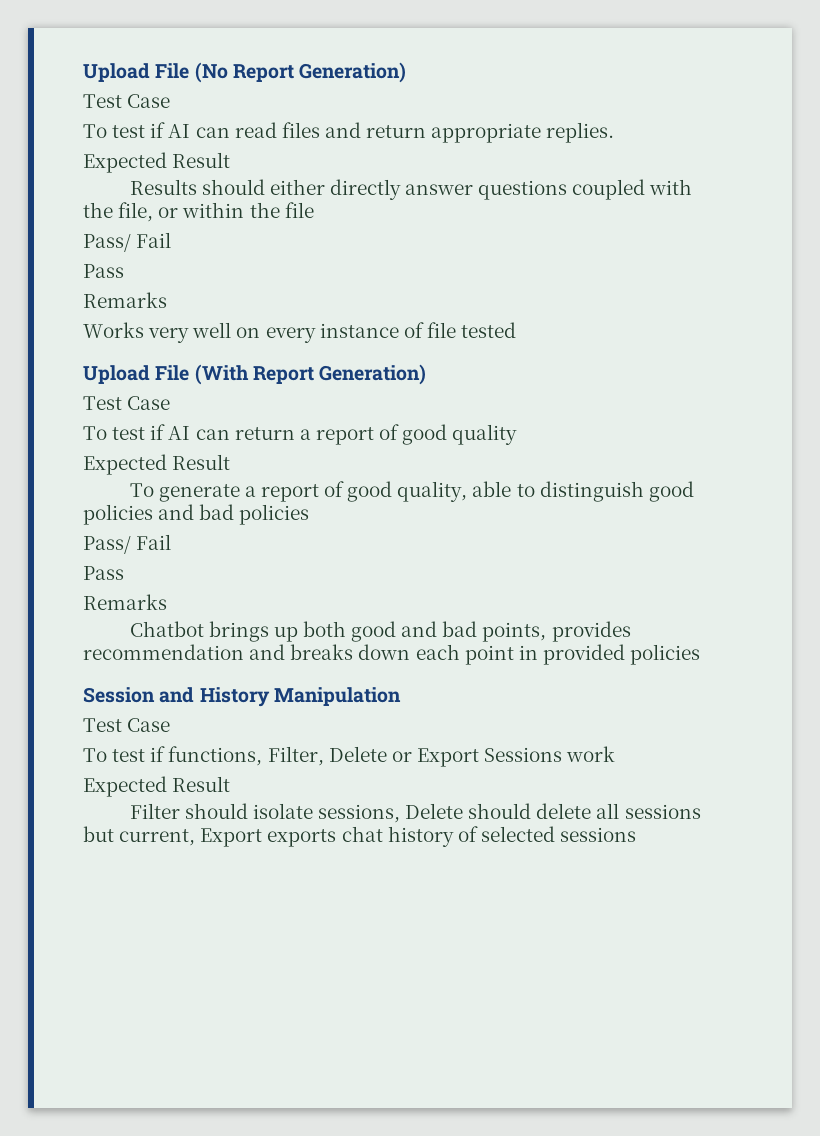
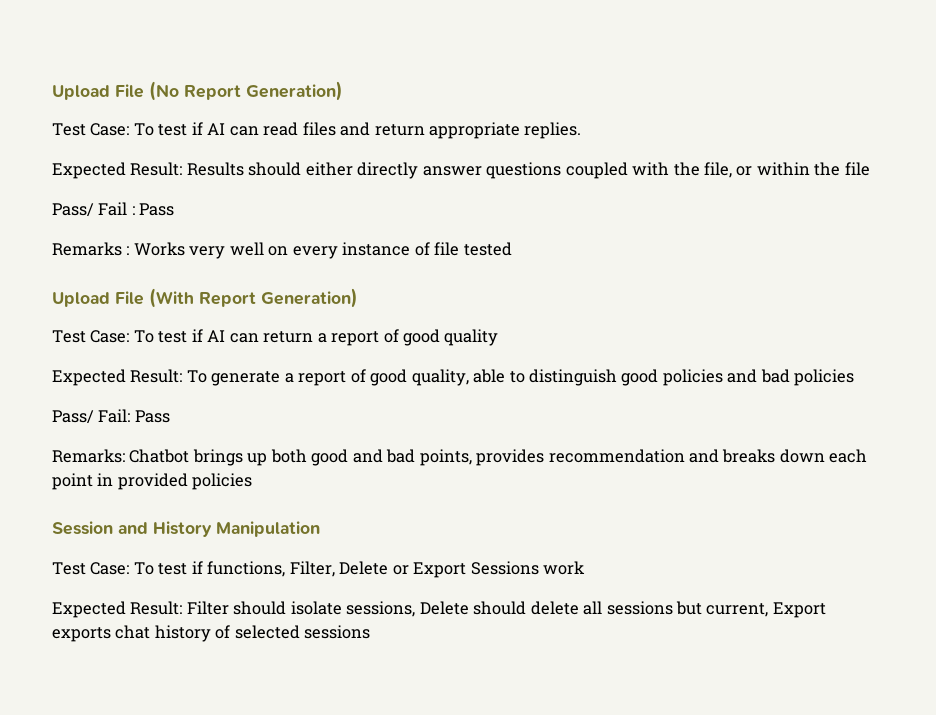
  Upload File (No Report Generation)
- Test Case
- To test if AI can read files and return appropriate replies.
- Expected Result
- Results should either directly answer questions coupled with the file, or within the file
- Pass/ Fail
- Pass
- Remarks
- Works very well on every instance of file tested
+ Test Case: To test if AI can read files and return appropriate replies.
+ Expected Result: Results should either directly answer questions coupled with the file, or within the file
+ Pass/ Fail : Pass
+ Remarks : Works very well on every instance of file tested
  Upload File (With Report Generation)
- Test Case
- To test if AI can return a report of good quality
- Expected Result
- To generate a report of good quality, able to distinguish good policies and bad policies
- Pass/ Fail
- Pass
- Remarks
- Chatbot brings up both good and bad points, provides recommendation and breaks down each point in provided policies
+ Test Case: To test if AI can return a report of good quality
+ Expected Result: To generate a report of good quality, able to distinguish good policies and bad policies
+ Pass/ Fail: Pass
+ Remarks: Chatbot brings up both good and bad points, provides recommendation and breaks down each point in provided policies
  Session and History Manipulation
- Test Case
- To test if functions, Filter, Delete or Export Sessions work
- Expected Result
- Filter should isolate sessions, Delete should delete all sessions but current, Export exports chat history of selected sessions
+ Test Case: To test if functions, Filter, Delete or Export Sessions work
+ Expected Result: Filter should isolate sessions, Delete should delete all sessions but current, Export exports chat history of selected sessions

